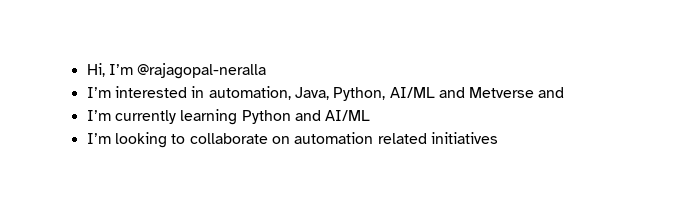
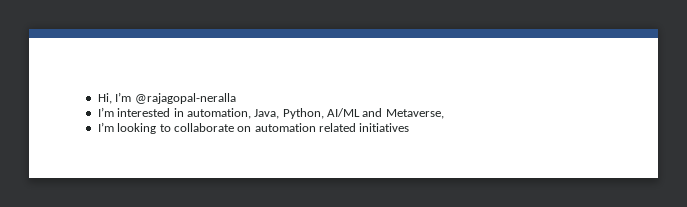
- I’m interested in automation, Java, Python, AI/ML and Metverse and
- I’m currently learning Python and AI/ML
+ I’m interested in automation, Java, Python, AI/ML and Metaverse,

